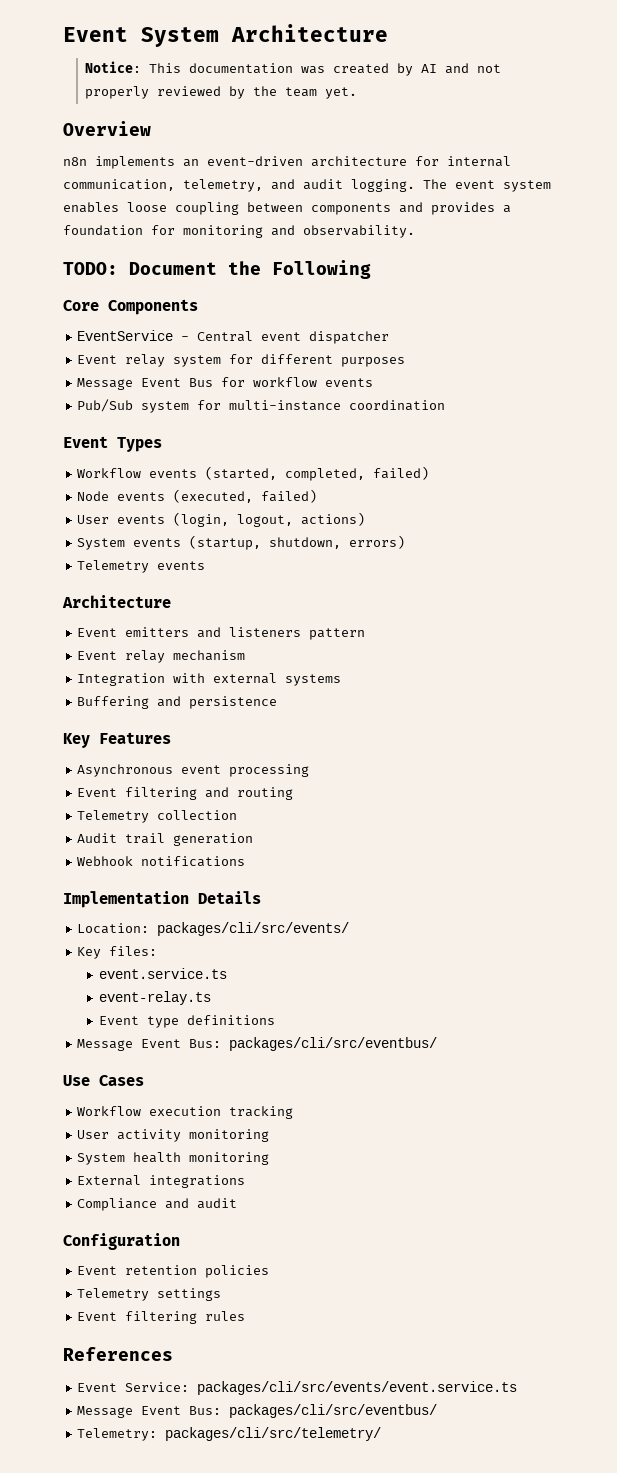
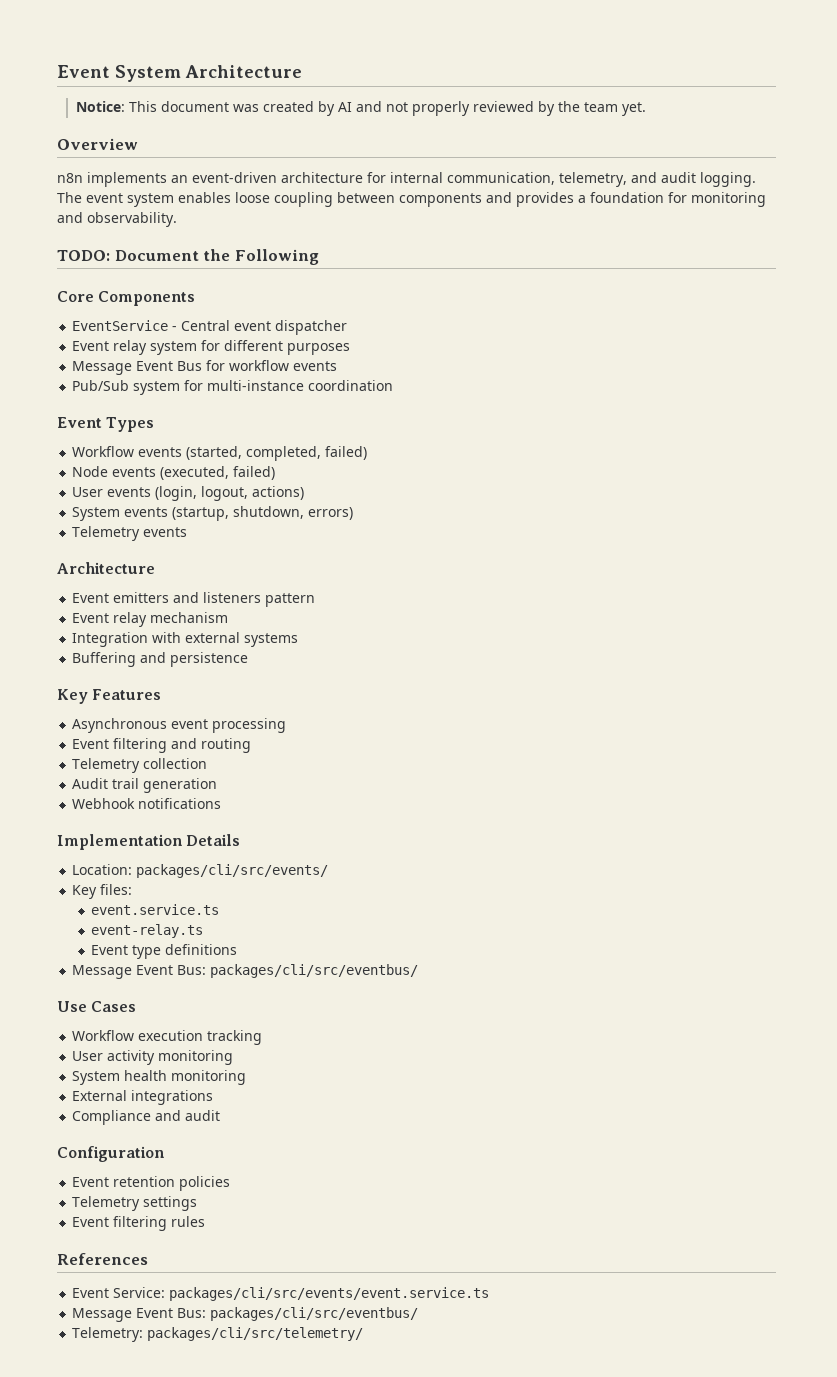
- Notice: This documentation was created by AI and not properly reviewed by the team yet.
+ Notice: This document was created by AI and not properly reviewed by the team yet.

